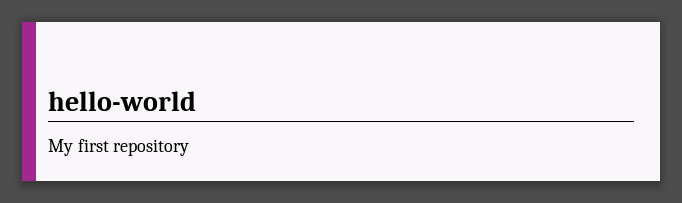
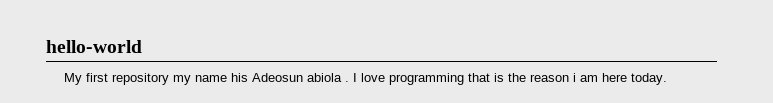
- My first repository
+ My first repository my name his Adeosun abiola . I love programming that is the reason i am here today.

